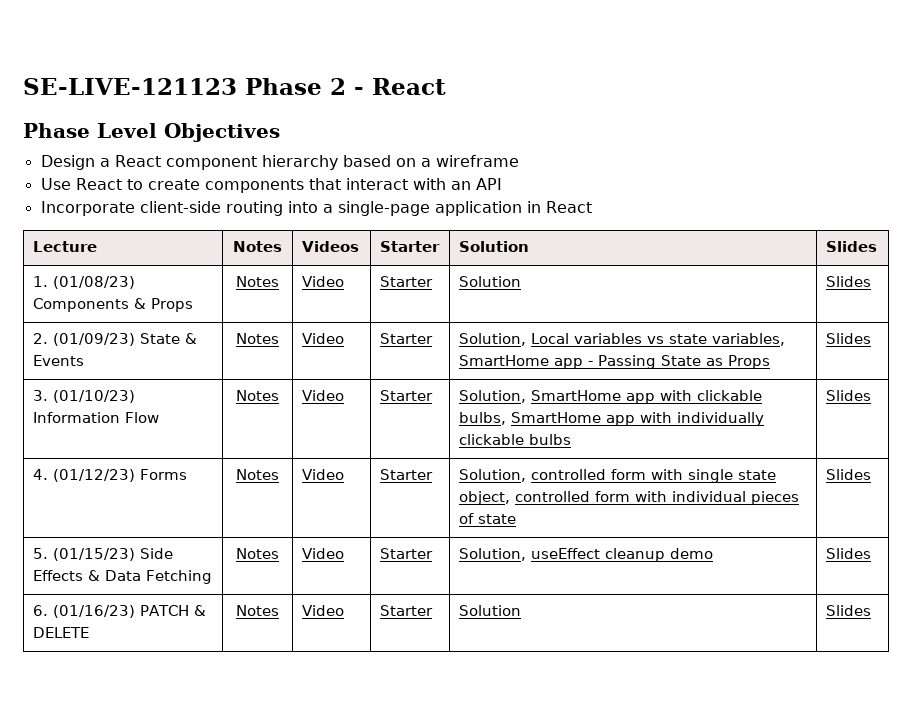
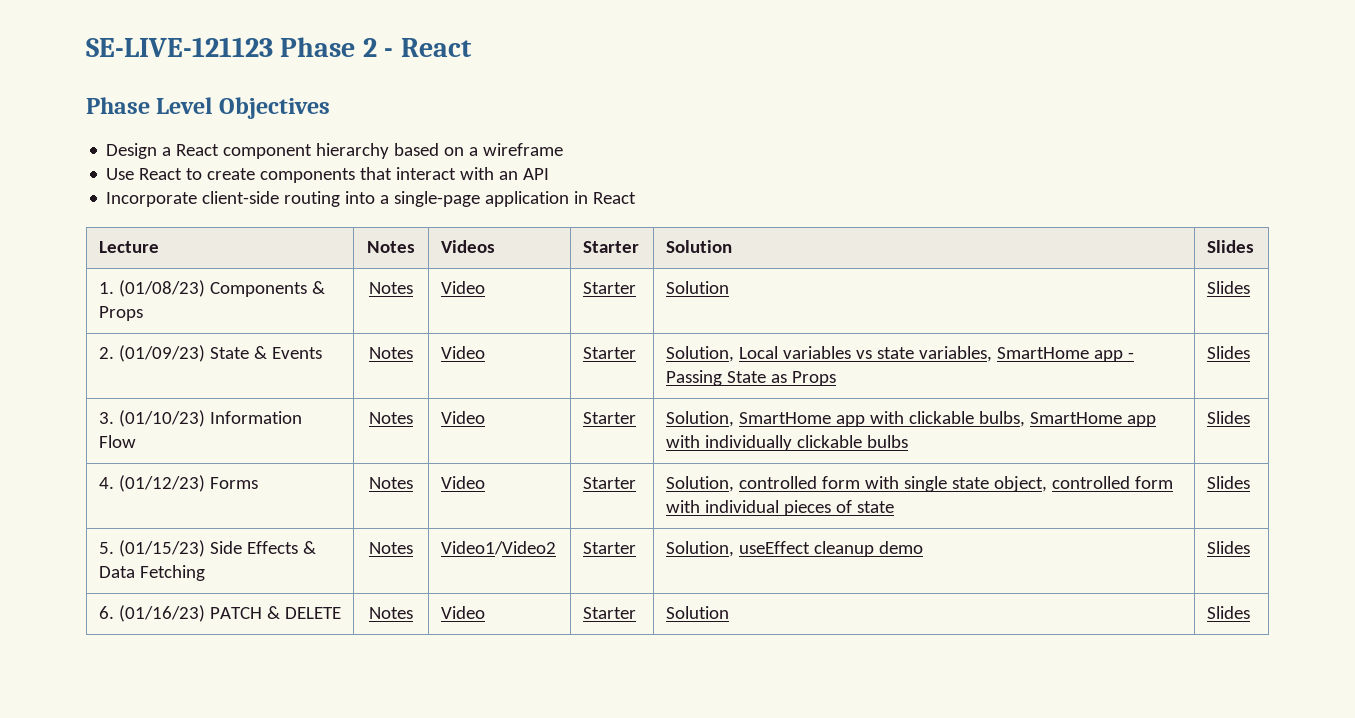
- 5. (01/15/23) Side Effects & Data Fetching | Notes | Video | Starter | Solution, useEffect cleanup demo | Slides
+ 5. (01/15/23) Side Effects & Data Fetching | Notes | Video1/Video2 | Starter | Solution, useEffect cleanup demo | Slides

